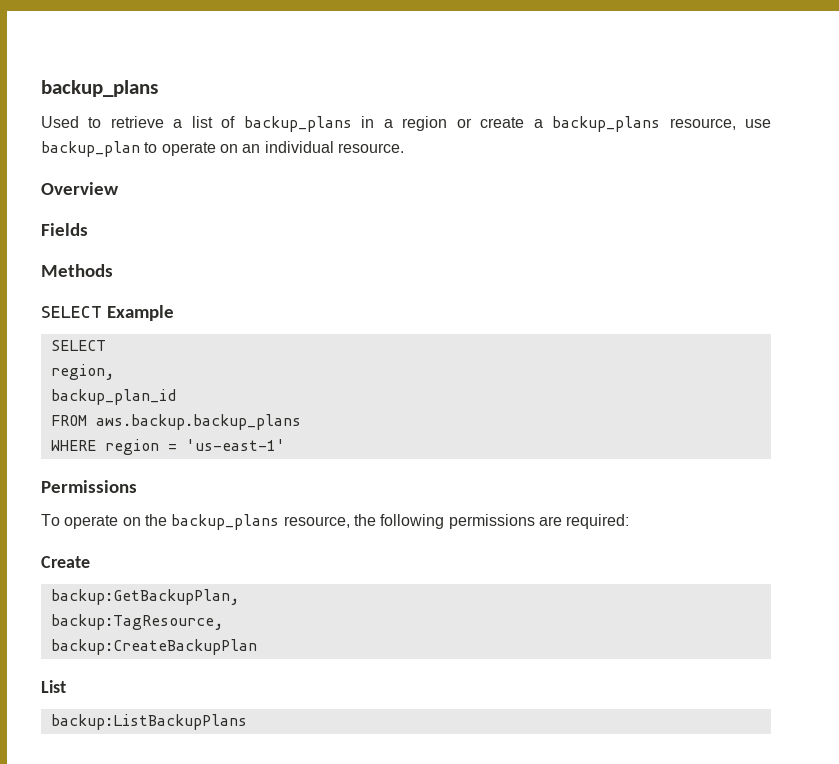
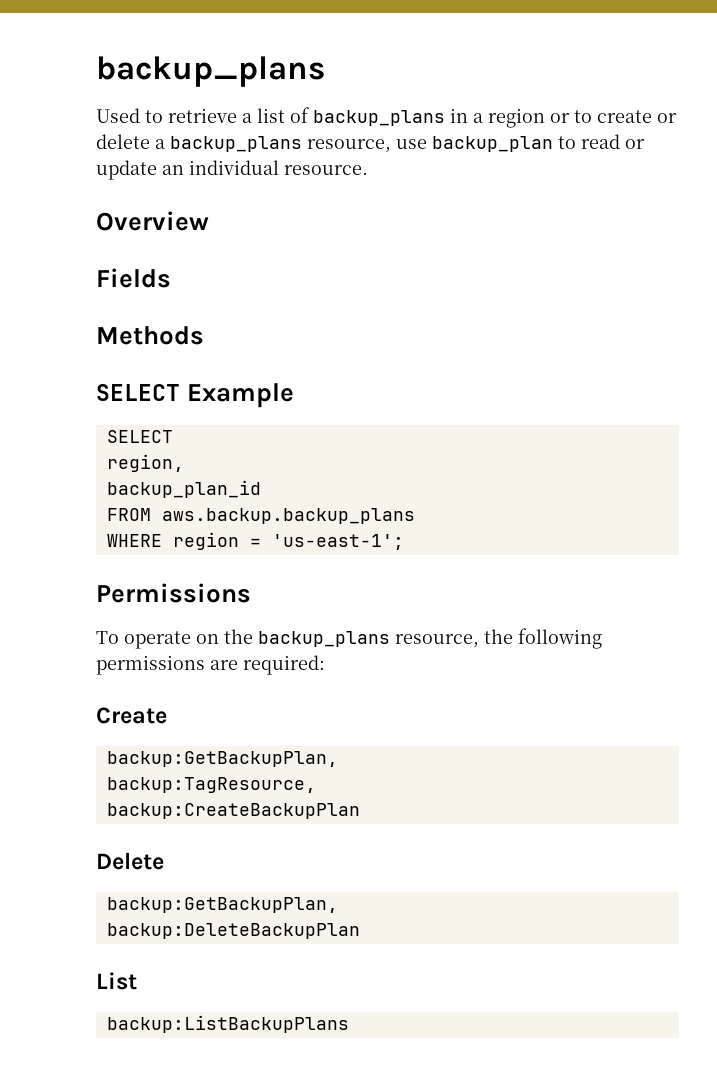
- Used to retrieve a list of backup_plans in a region or create a backup_plans resource, use backup_plan to operate on an individual resource.
+ Used to retrieve a list of backup_plans in a region or to create or delete a backup_plans resource, use backup_plan to read or update an individual resource.
- WHERE region = 'us-east-1'
+ WHERE region = 'us-east-1';
+ Delete
+ backup:GetBackupPlan,
+ backup:DeleteBackupPlan

